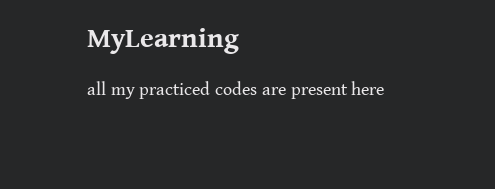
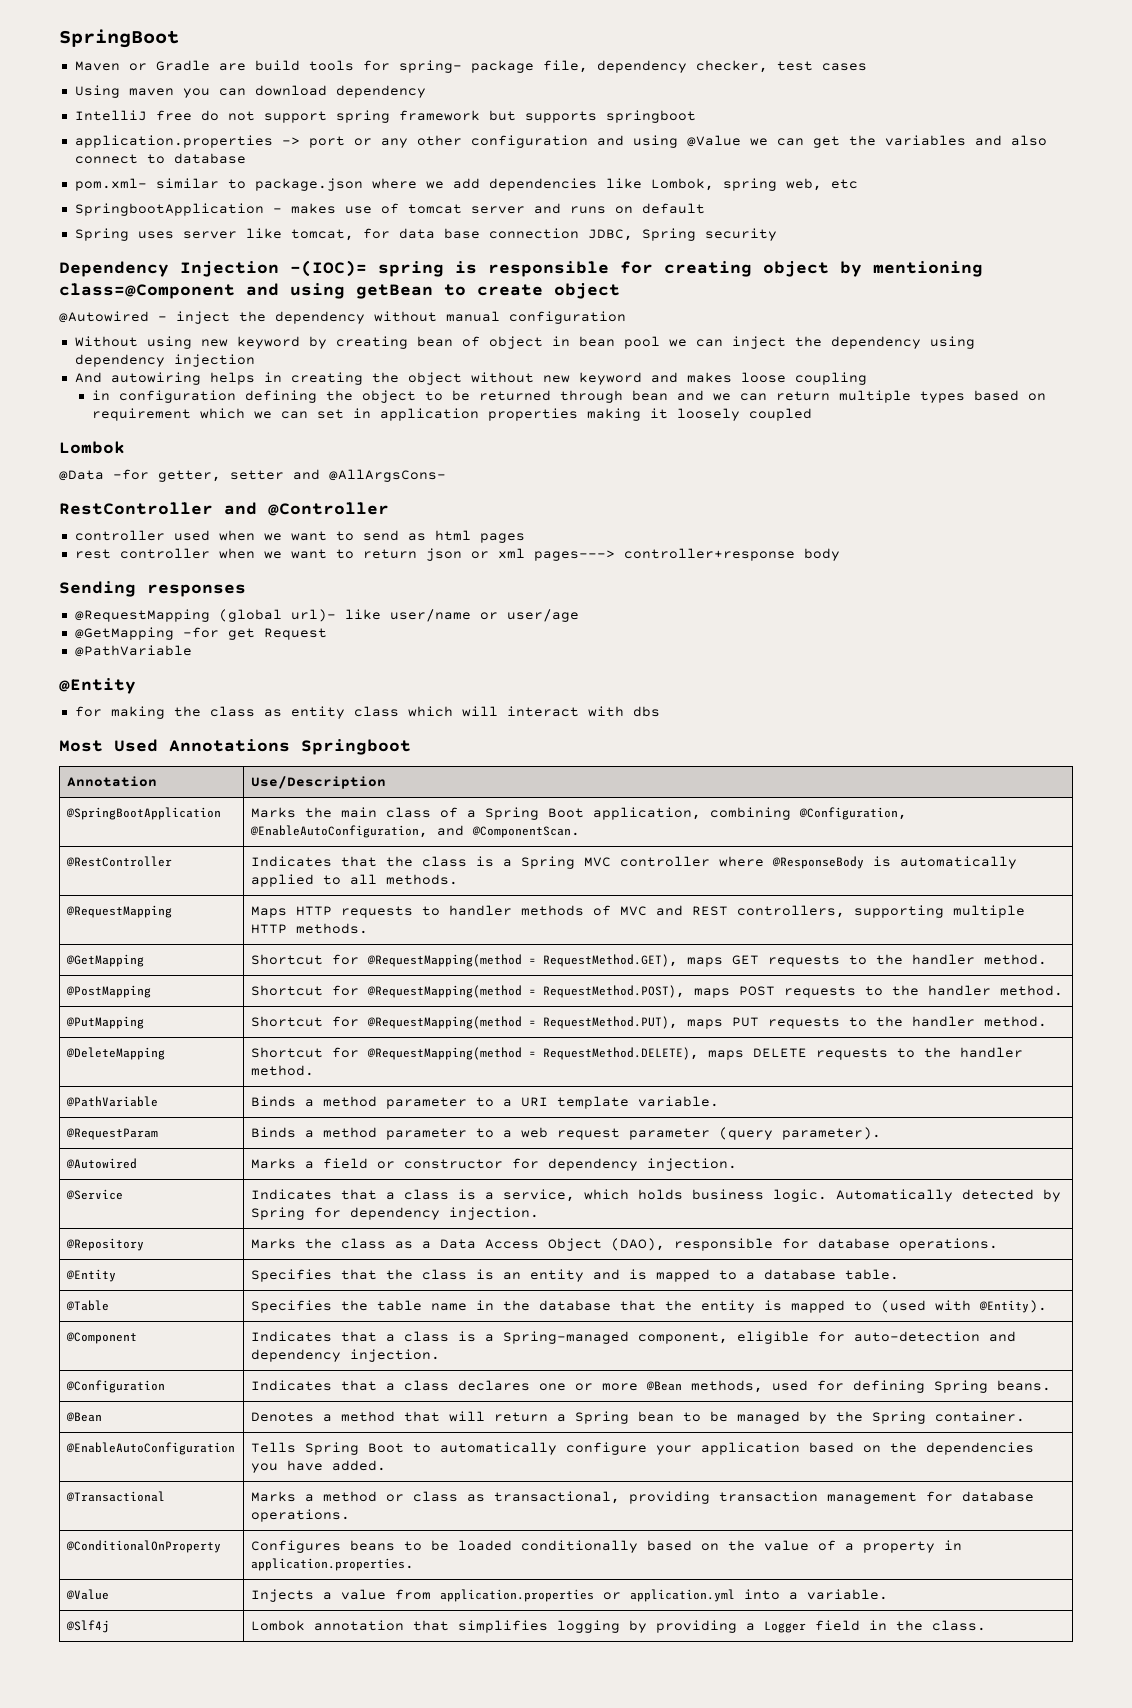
- MyLearning
- all my practiced codes are present here
+ SpringBoot
+ Maven or Gradle are build tools for spring- package file, dependency checker, test cases
+ Using maven you can download dependency
+ IntelliJ free do not support spring framework but supports springboot
+ application.properties -> port or any other configuration and using @Value we can get the variables and also connect to database
+ pom.xml- similar to package.json where we add dependencies like Lombok, spring web, etc
+ SpringbootApplication - makes use of tomcat server and runs on default
+ Spring uses server like tomcat, for data base connection JDBC, Spring security
+ Dependency Injection -(IOC)= spring is responsible for creating object by mentioning class=@Component and using getBean to create object
+ @Autowired - inject the dependency without manual configuration
+ Without using new keyword by creating bean of object in bean pool we can inject the dependency using dependency injection
+ And autowiring helps in creating the object without new keyword and makes loose coupling
+ in configuration defining the object to be returned through bean and we can return multiple types based on requirement which we can set in application properties making it loosely coupled
+ Lombok
+ @Data -for getter, setter and @AllArgsCons-
+ RestController and @Controller
+ controller used when we want to send as html pages
+ rest controller when we want to return json or xml pages---> controller+response body
+ Sending responses
+ @RequestMapping (global url)- like user/name or user/age
+ @GetMapping -for get Request
+ @PathVariable
+ @Entity
+ for making the class as entity class which will interact with dbs
+ Most Used Annotations Springboot
+ Annotation | Use/Description
+ @SpringBootApplication | Marks the main class of a Spring Boot application, combining @Configuration, @EnableAutoConfiguration, and @ComponentScan.
+ @RestController | Indicates that the class is a Spring MVC controller where @ResponseBody is automatically applied to all methods.
+ @RequestMapping | Maps HTTP requests to handler methods of MVC and REST controllers, supporting multiple HTTP methods.
+ @GetMapping | Shortcut for @RequestMapping(method = RequestMethod.GET), maps GET requests to the handler method.
+ @PostMapping | Shortcut for @RequestMapping(method = RequestMethod.POST), maps POST requests to the handler method.
+ @PutMapping | Shortcut for @RequestMapping(method = RequestMethod.PUT), maps PUT requests to the handler method.
+ @DeleteMapping | Shortcut for @RequestMapping(method = RequestMethod.DELETE), maps DELETE requests to the handler method.
+ @PathVariable | Binds a method parameter to a URI template variable.
+ @RequestParam | Binds a method parameter to a web request parameter (query parameter).
+ @Autowired | Marks a field or constructor for dependency injection.
+ @Service | Indicates that a class is a service, which holds business logic. Automatically detected by Spring for dependency injection.
+ @Repository | Marks the class as a Data Access Object (DAO), responsible for database operations.
+ @Entity | Specifies that the class is an entity and is mapped to a database table.
+ @Table | Specifies the table name in the database that the entity is mapped to (used with @Entity).
+ @Component | Indicates that a class is a Spring-managed component, eligible for auto-detection and dependency injection.
+ @Configuration | Indicates that a class declares one or more @Bean methods, used for defining Spring beans.
+ @Bean | Denotes a method that will return a Spring bean to be managed by the Spring container.
+ @EnableAutoConfiguration | Tells Spring Boot to automatically configure your application based on the dependencies you have added.
+ @Transactional | Marks a method or class as transactional, providing transaction management for database operations.
+ @ConditionalOnProperty | Configures beans to be loaded conditionally based on the value of a property in application.properties.
+ @Value | Injects a value from application.properties or application.yml into a variable.
+ @Slf4j | Lombok annotation that simplifies logging by providing a Logger field in the class.

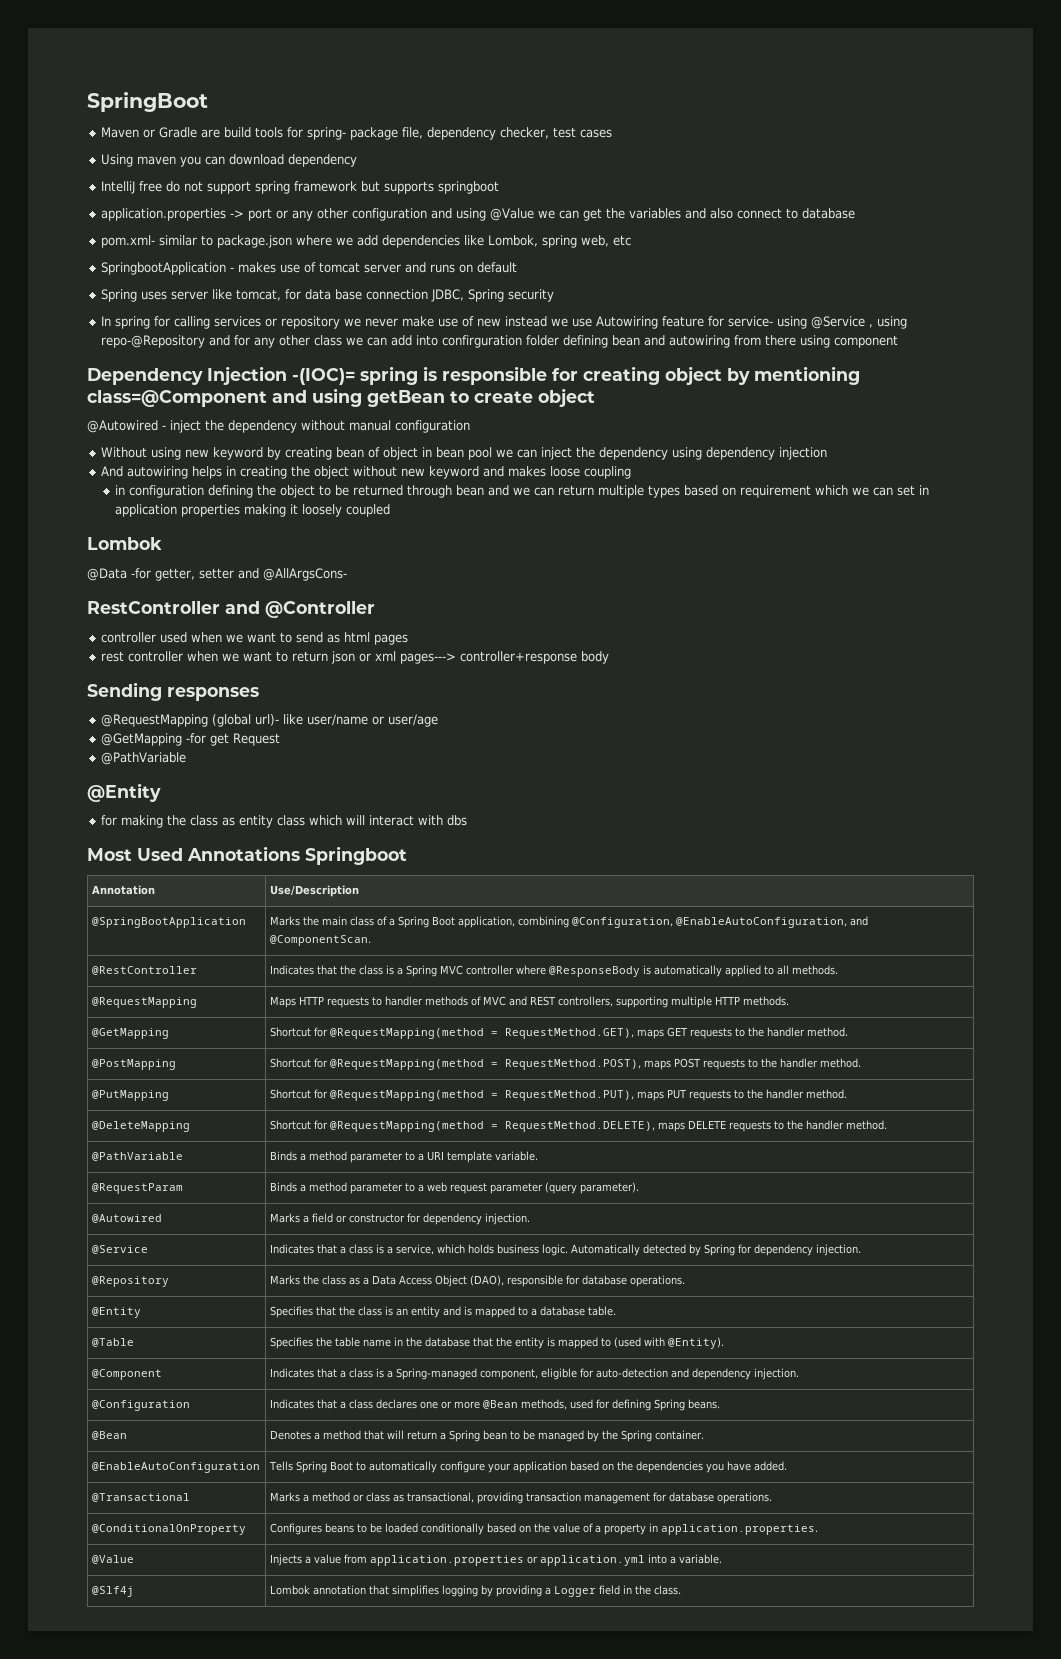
+ In spring for calling services or repository we never make use of new instead we use Autowiring feature for service- using @Service , using repo-@Repository and for any other class we can add into confirguration folder defining bean and autowiring from there using component

